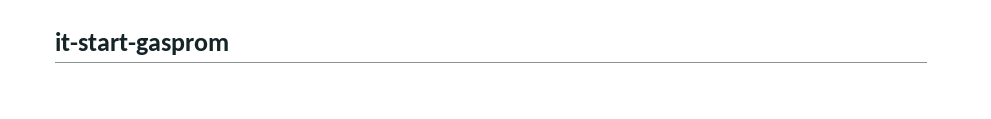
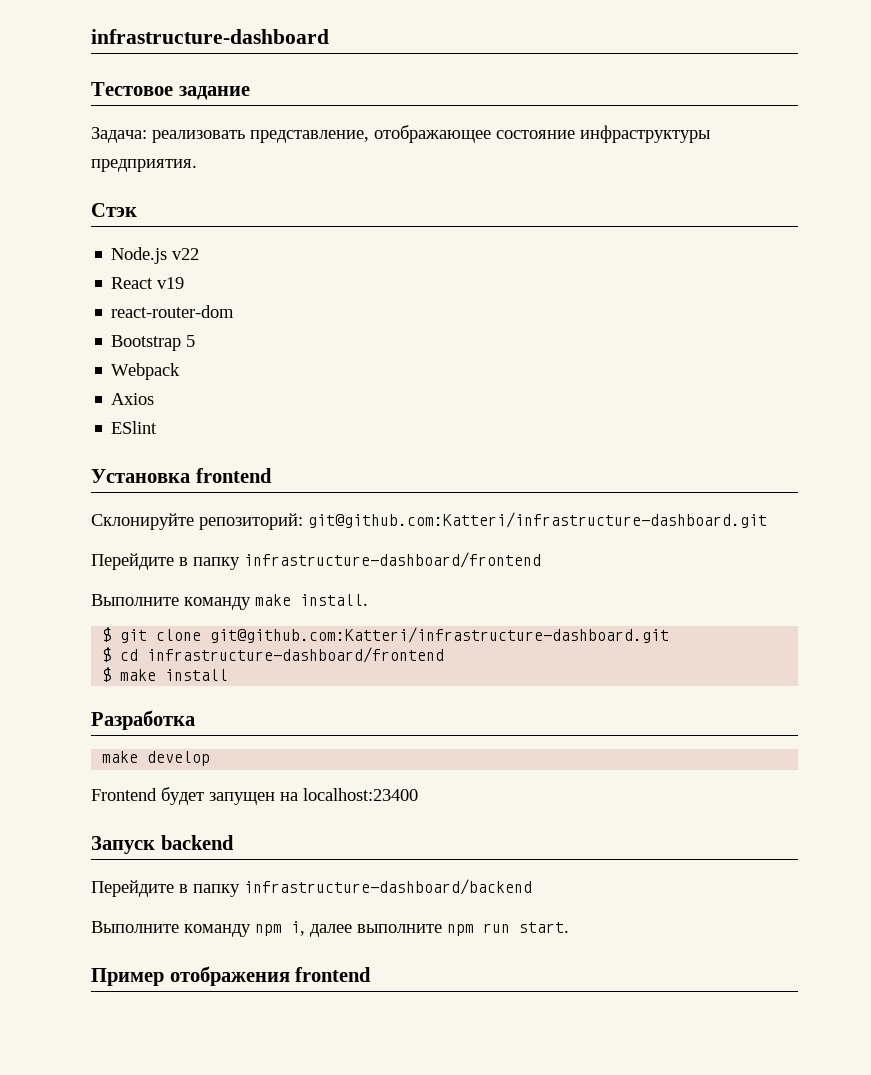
- it-start-gasprom
+ infrastructure-dashboard
+ Тестовое задание
+ Задача: реализовать представление, отображающее состояние инфраструктуры предприятия.
+ Стэк
+ Node.js v22
+ React v19
+ react-router-dom
+ Bootstrap 5
+ Webpack
+ Axios
+ ESlint
+ Установка frontend
+ Склонируйте репозиторий: git@github.com:Katteri/infrastructure-dashboard.git
+ Перейдите в папку infrastructure-dashboard/frontend
+ Выполните команду make install.
+ $ git clone git@github.com:Katteri/infrastructure-dashboard.git
+ $ cd infrastructure-dashboard/frontend
+ $ make install
+ Разработка
+ make develop
+ Frontend будет запущен на localhost:23400
+ Запуск backend
+ Перейдите в папку infrastructure-dashboard/backend
+ Выполните команду npm i, далее выполните npm run start.
+ Пример отображения frontend

